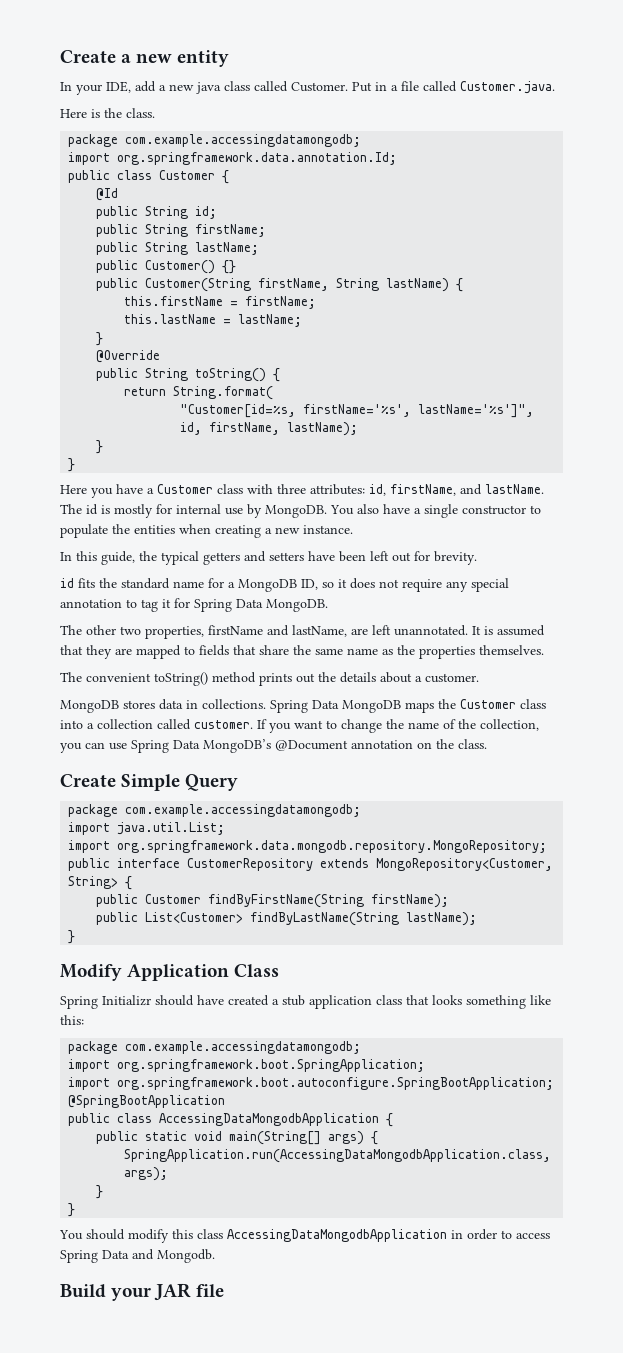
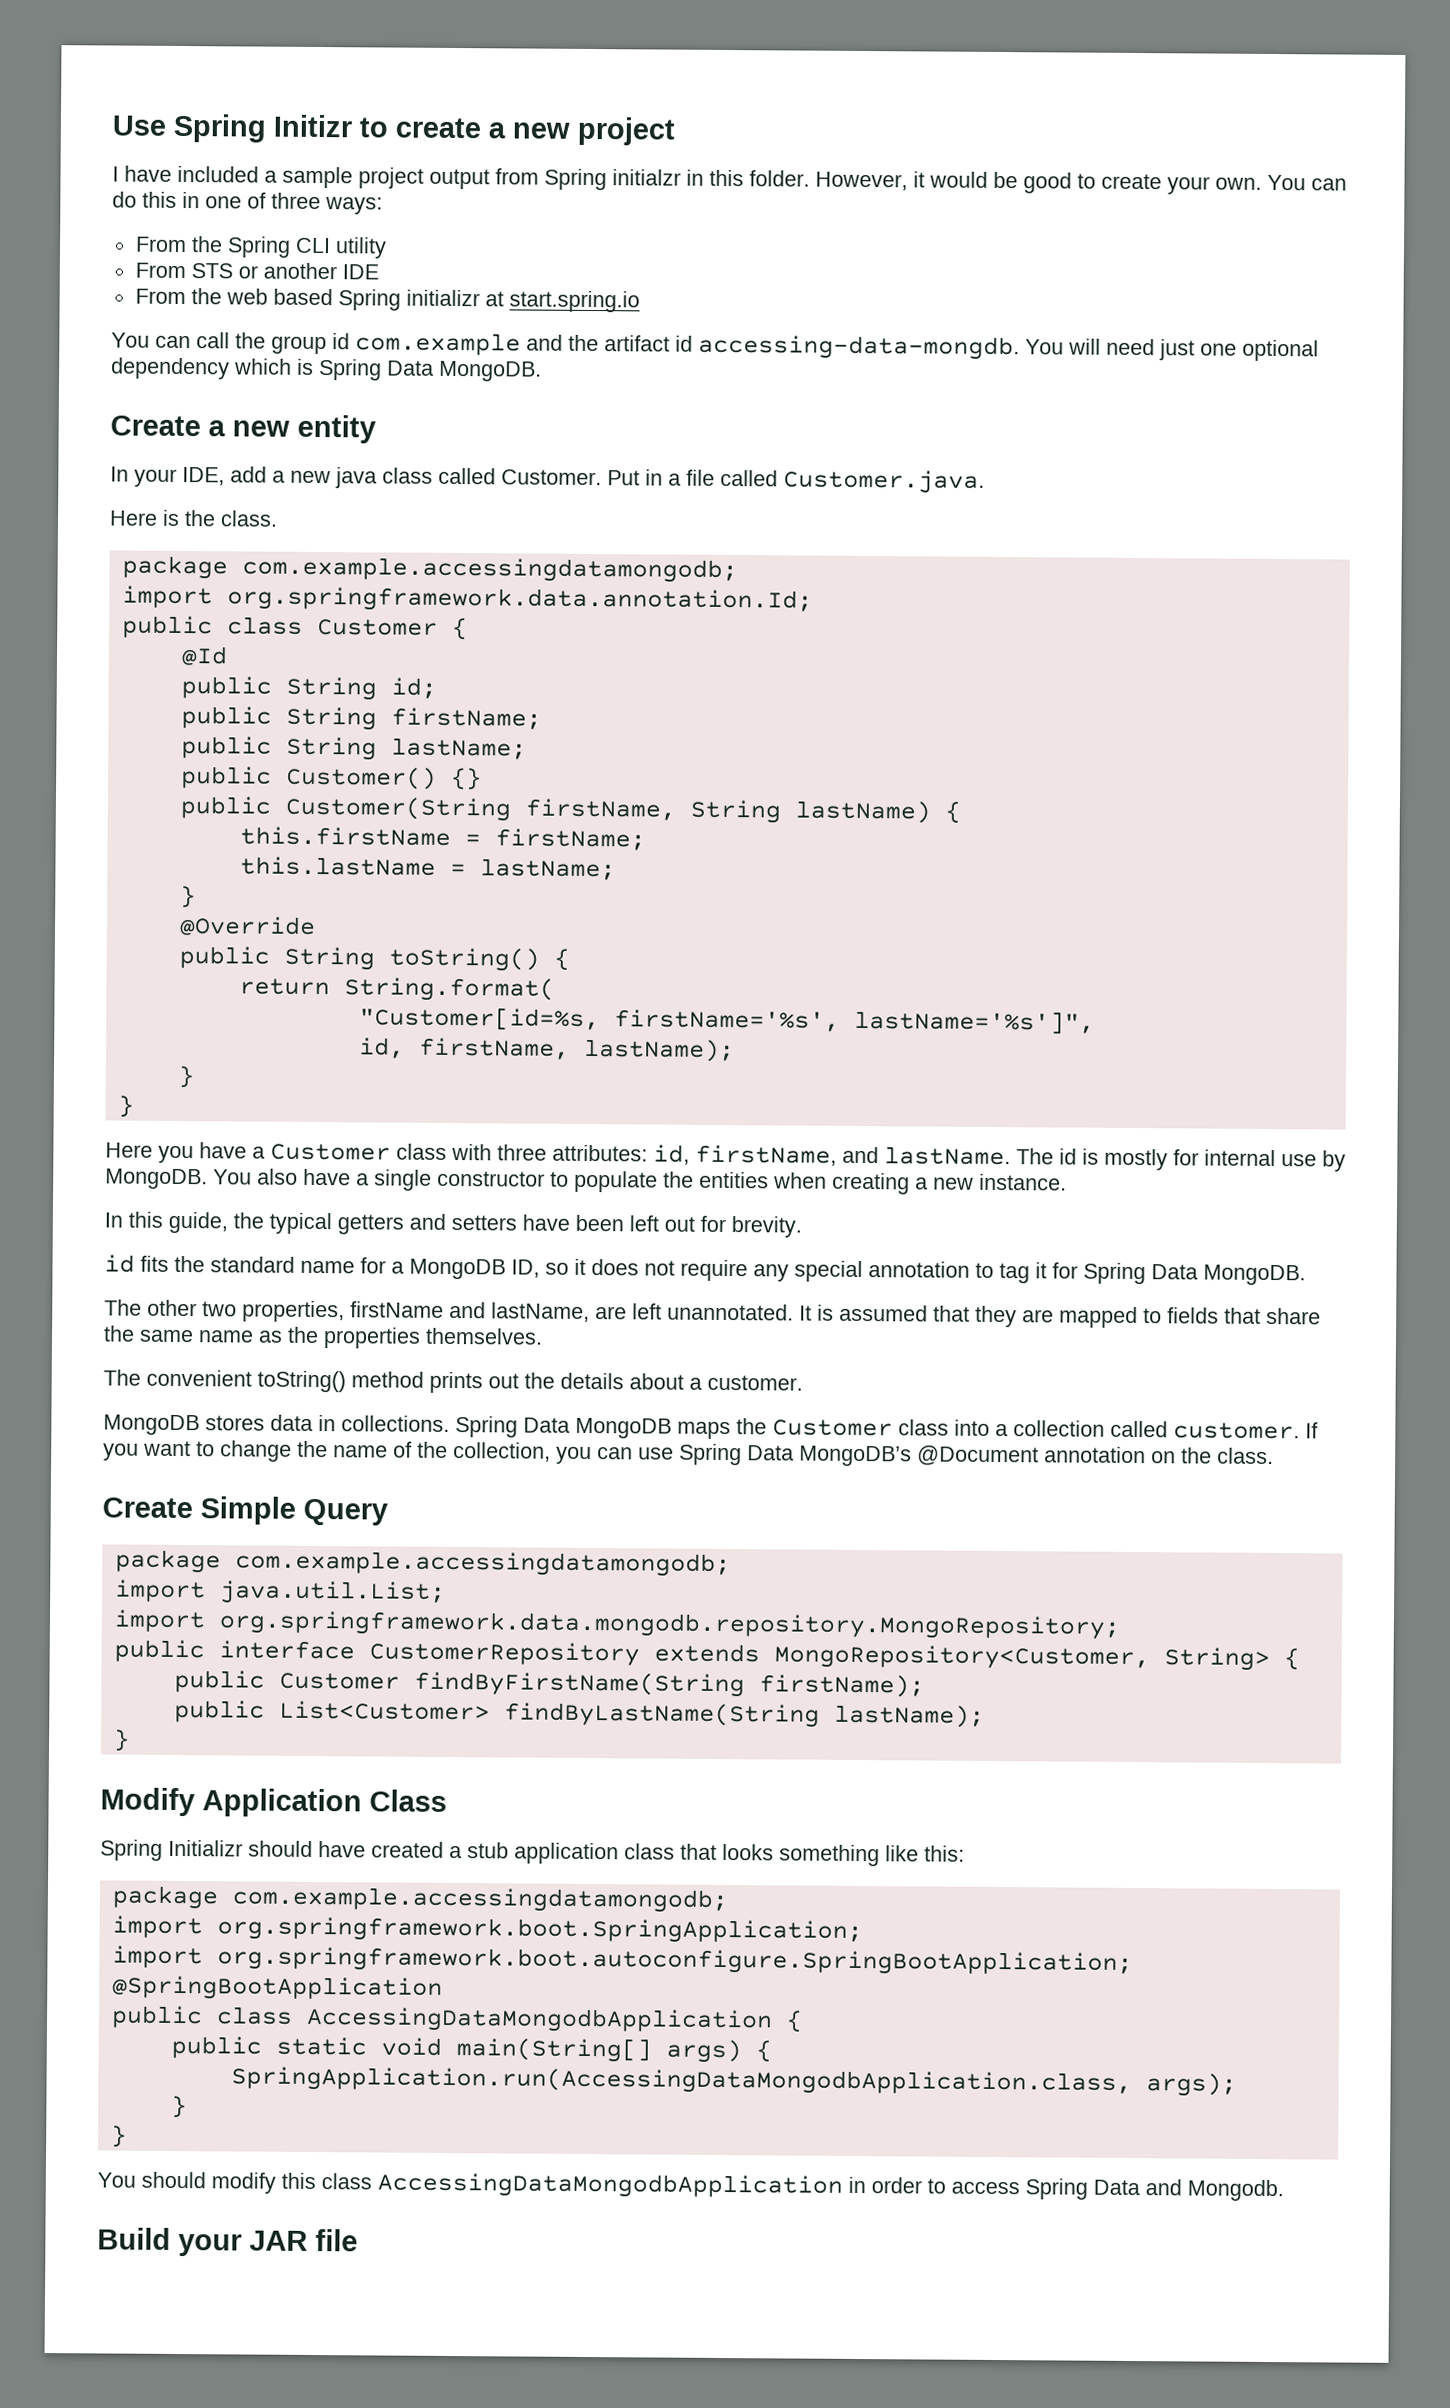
+ Use Spring Initizr to create a new project
+ I have included a sample project output from Spring initialzr in this folder. However, it would be good to create your own. You can do this in one of three ways:
+ From the Spring CLI utility
+ From STS or another IDE
+ From the web based Spring initializr at start.spring.io
+ You can call the group id com.example and the artifact id accessing-data-mongdb. You will need just one optional dependency which is Spring Data MongoDB.

